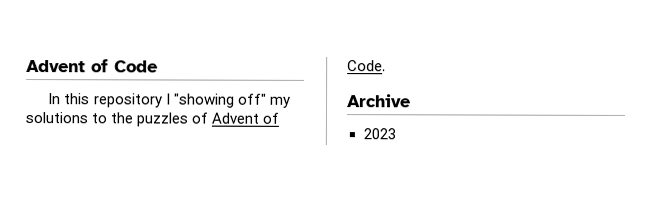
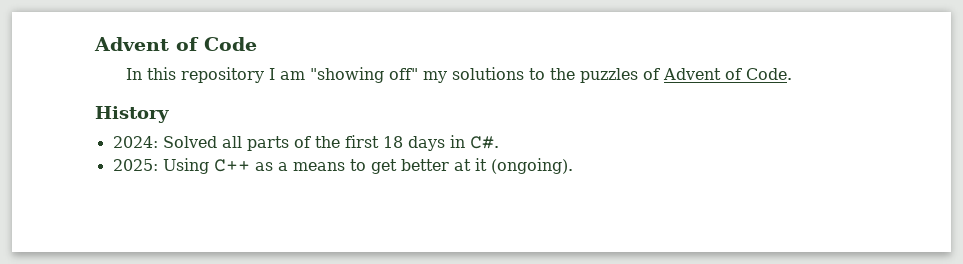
- In this repository I "showing off" my solutions to the puzzles of Advent of Code.
+ In this repository I am "showing off" my solutions to the puzzles of Advent of Code.
- Archive
- 2023
+ History
+ 2024: Solved all parts of the first 18 days in C#.
+ 2025: Using C++ as a means to get better at it (ongoing).

